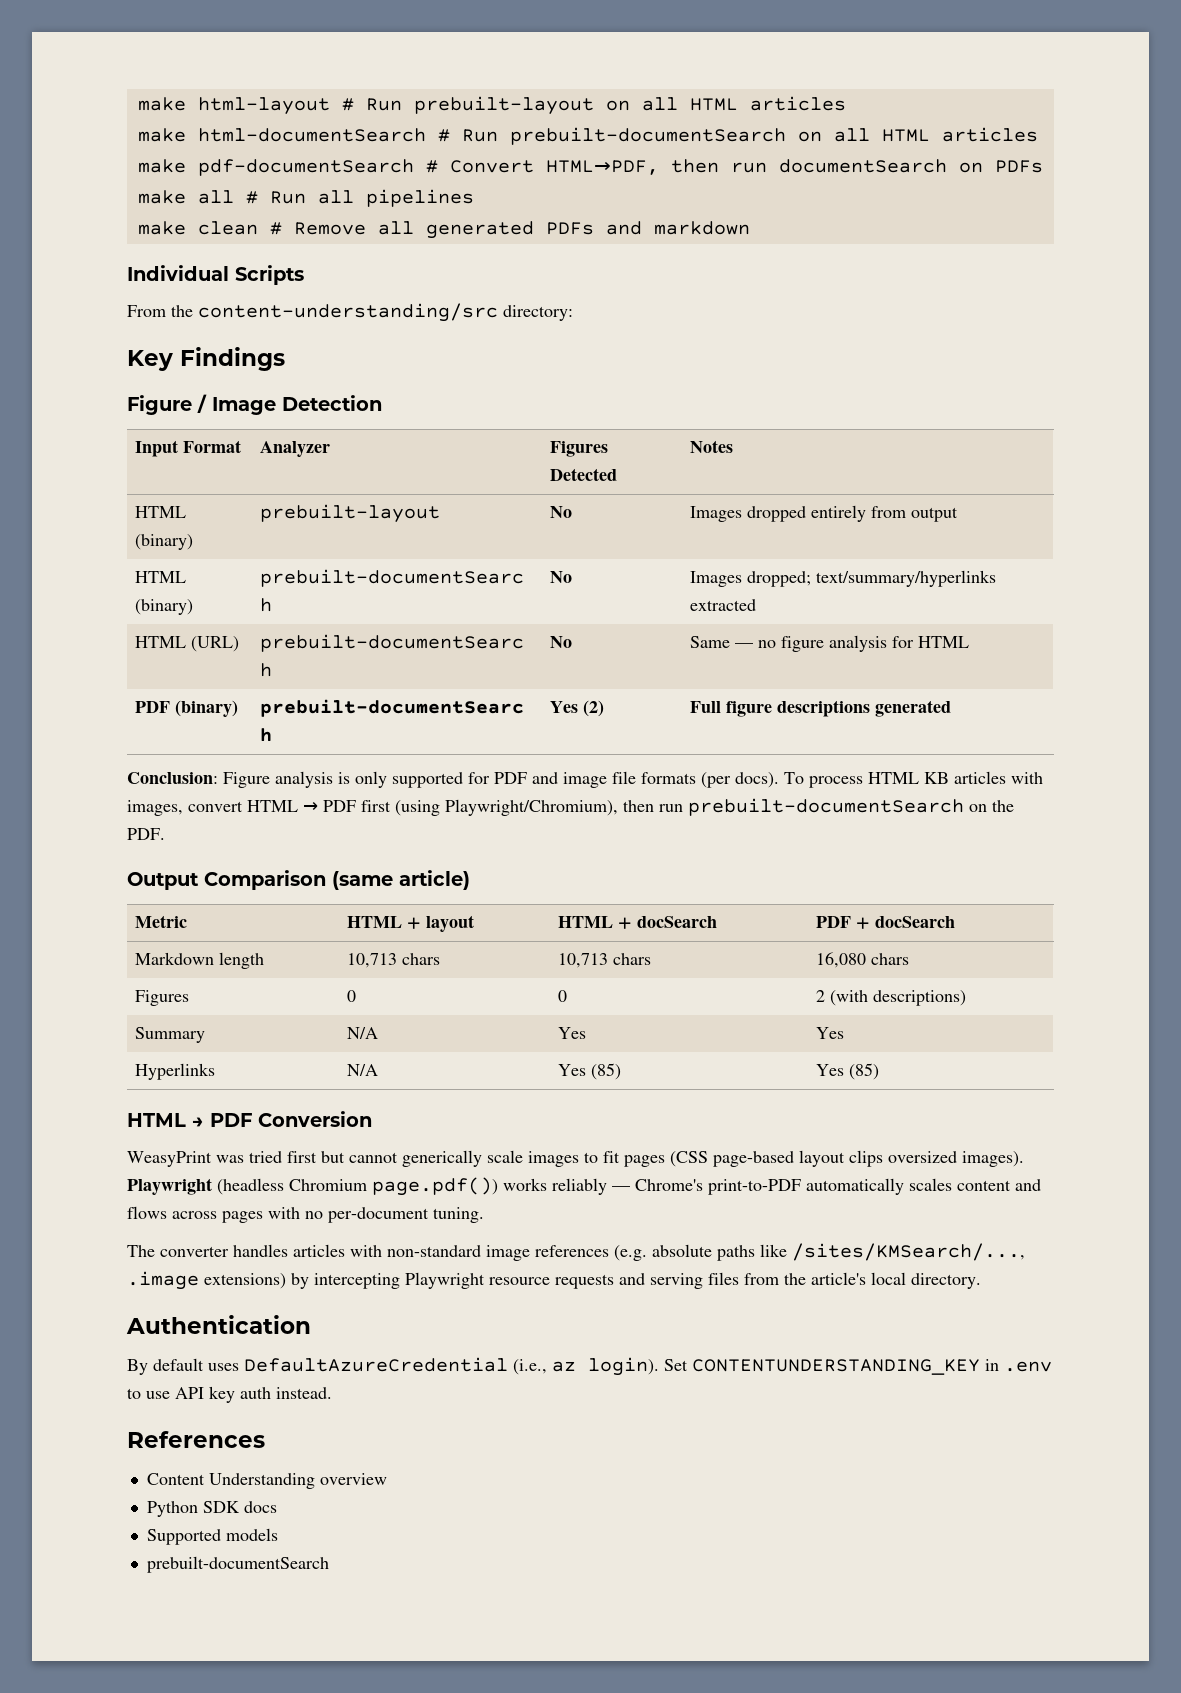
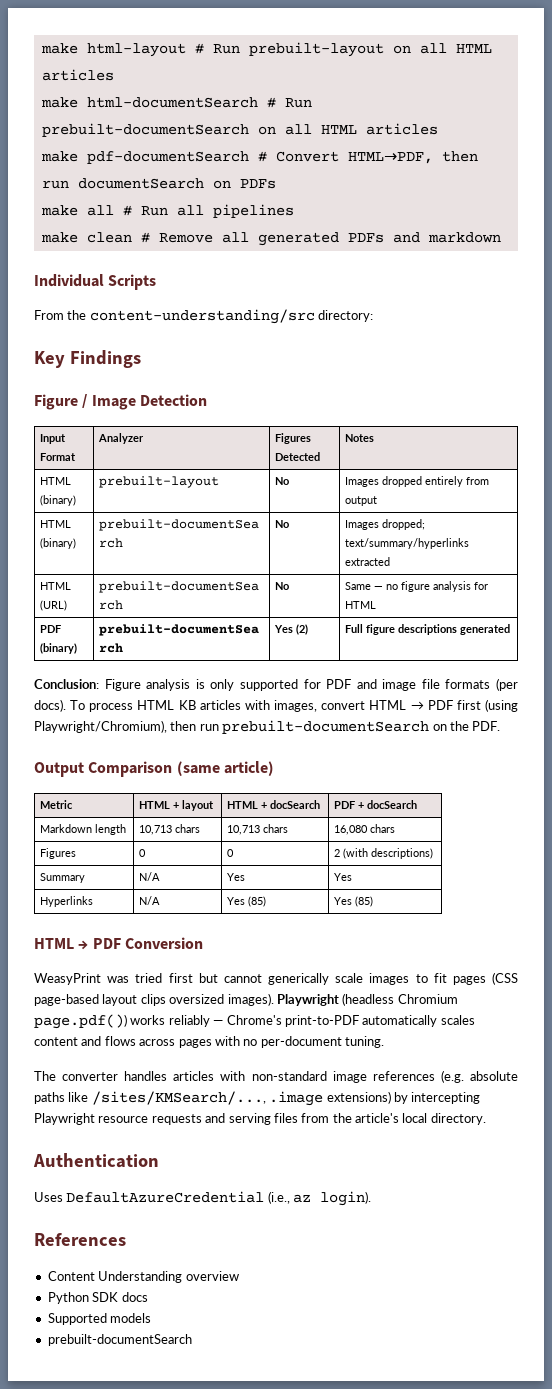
- By default uses DefaultAzureCredential (i.e., az login). Set CONTENTUNDERSTANDING_KEY in .env to use API key auth instead.
+ Uses DefaultAzureCredential (i.e., az login).

